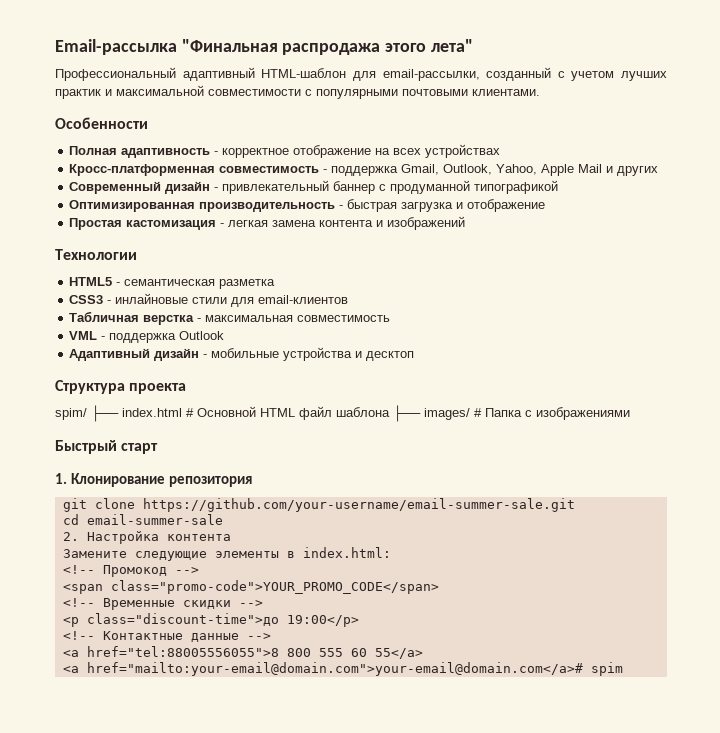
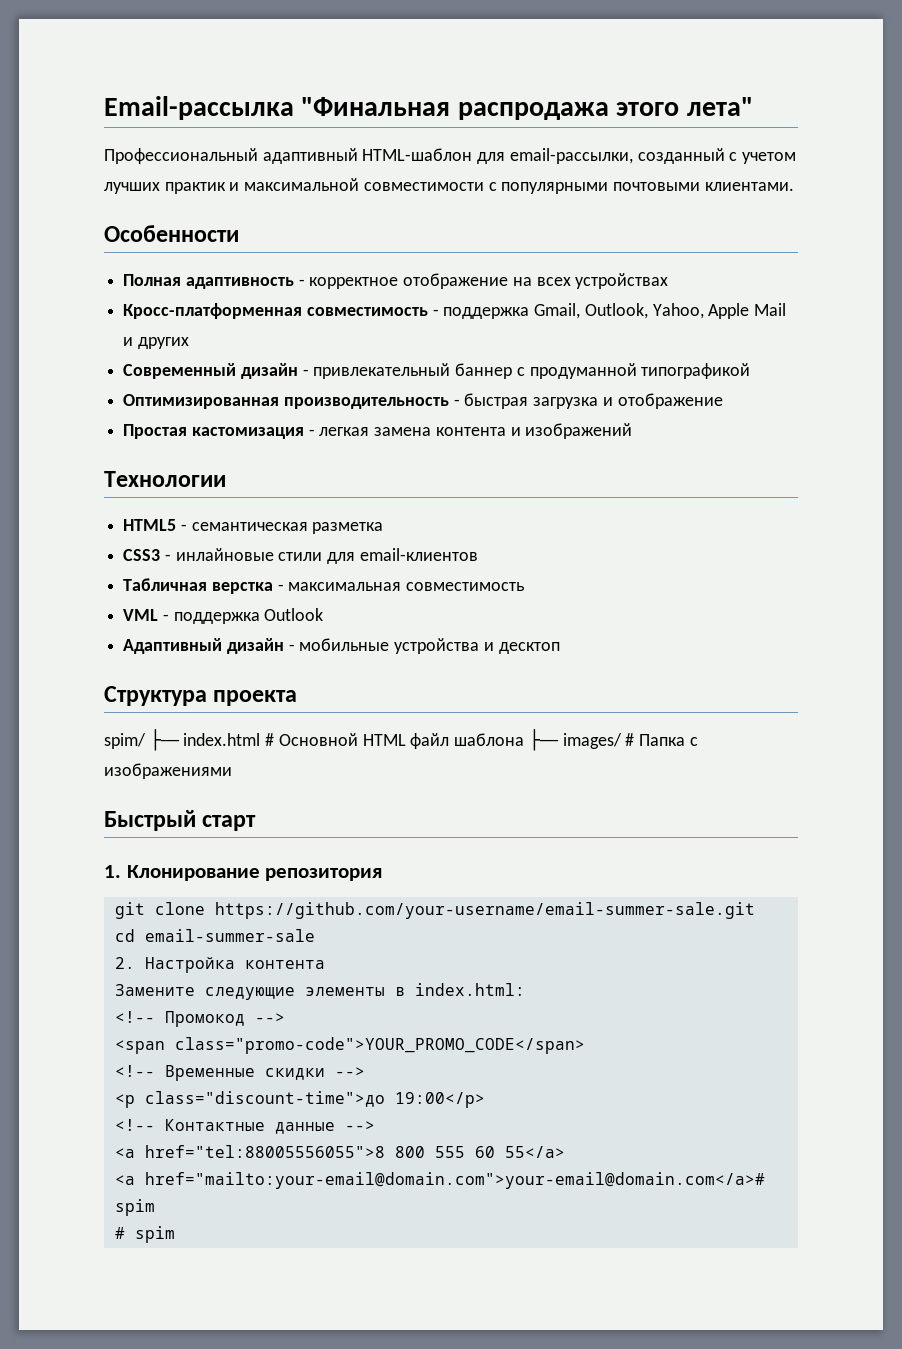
+ # spim

